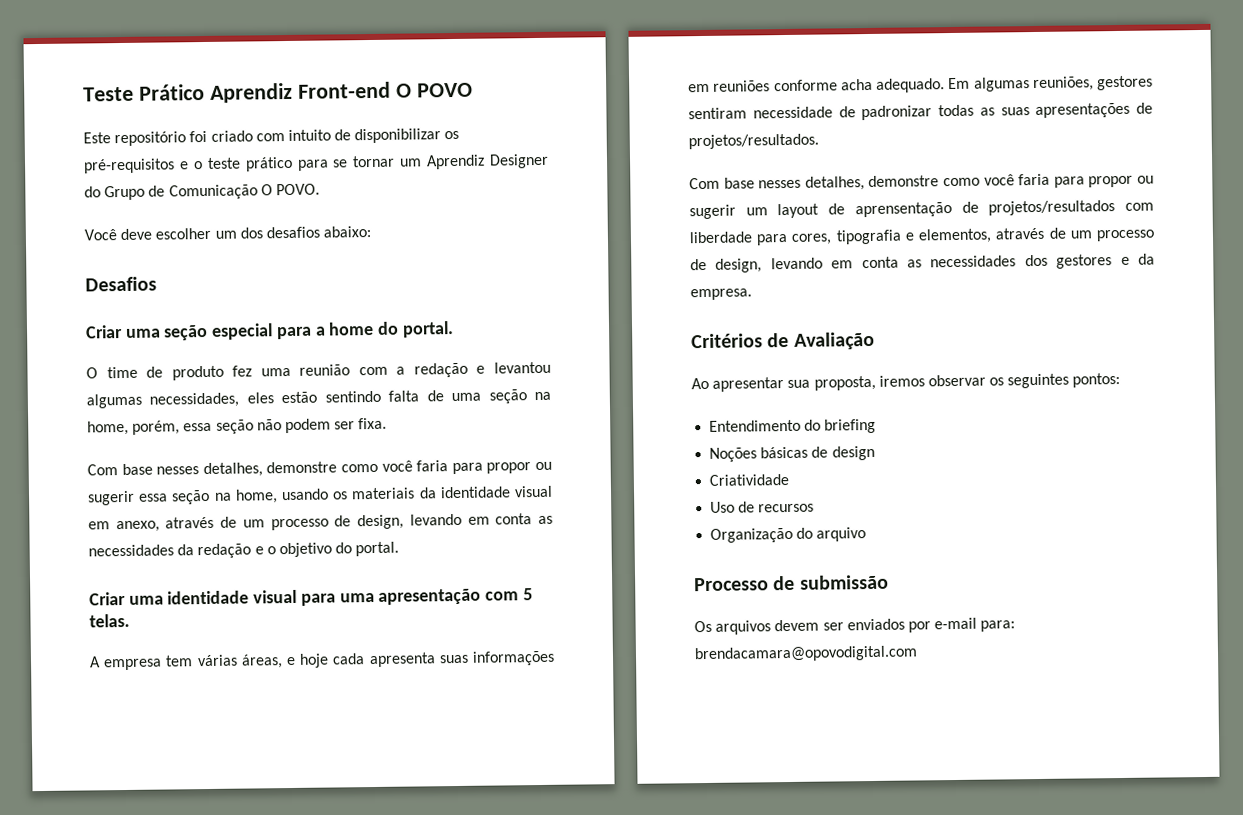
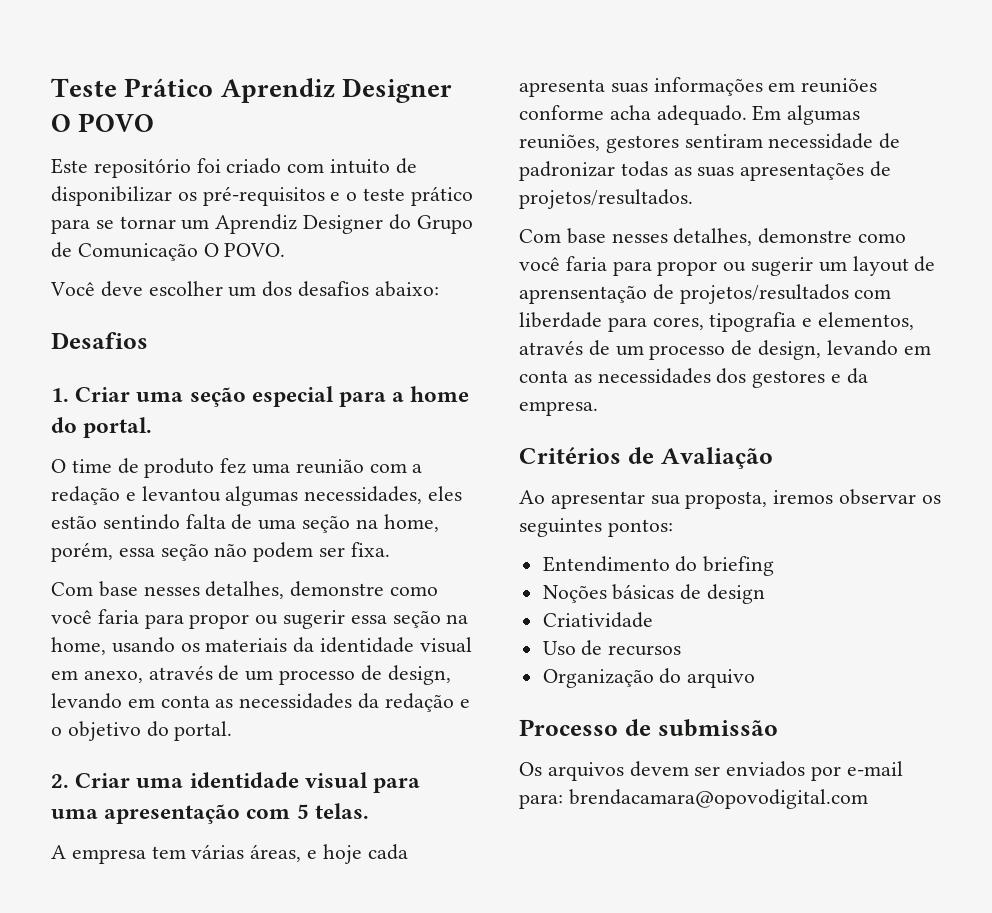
- Teste Prático Aprendiz Front-end O POVO
+ Teste Prático Aprendiz Designer O POVO
- Criar uma seção especial para a home do portal.
+ 1. Criar uma seção especial para a home do portal.
- Criar uma identidade visual para uma apresentação com 5 telas.
+ 2. Criar uma identidade visual para uma apresentação com 5 telas.

